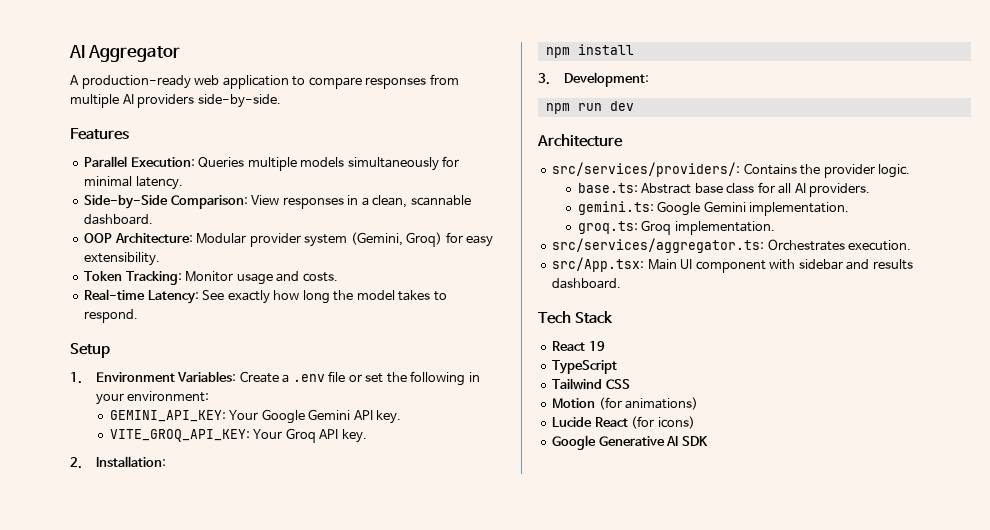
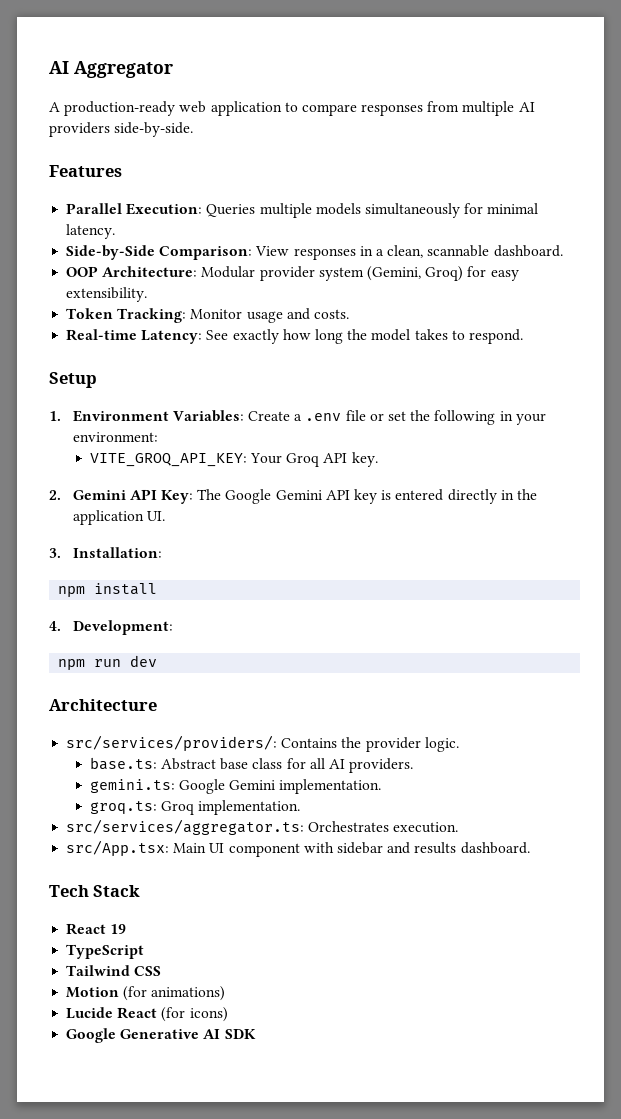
- GEMINI_API_KEY: Your Google Gemini API key.
- 2. Installation:
+ 2. Gemini API Key: The Google Gemini API key is entered directly in the application UI.
+ 3. Installation:
- 3. Development:
+ 4. Development:

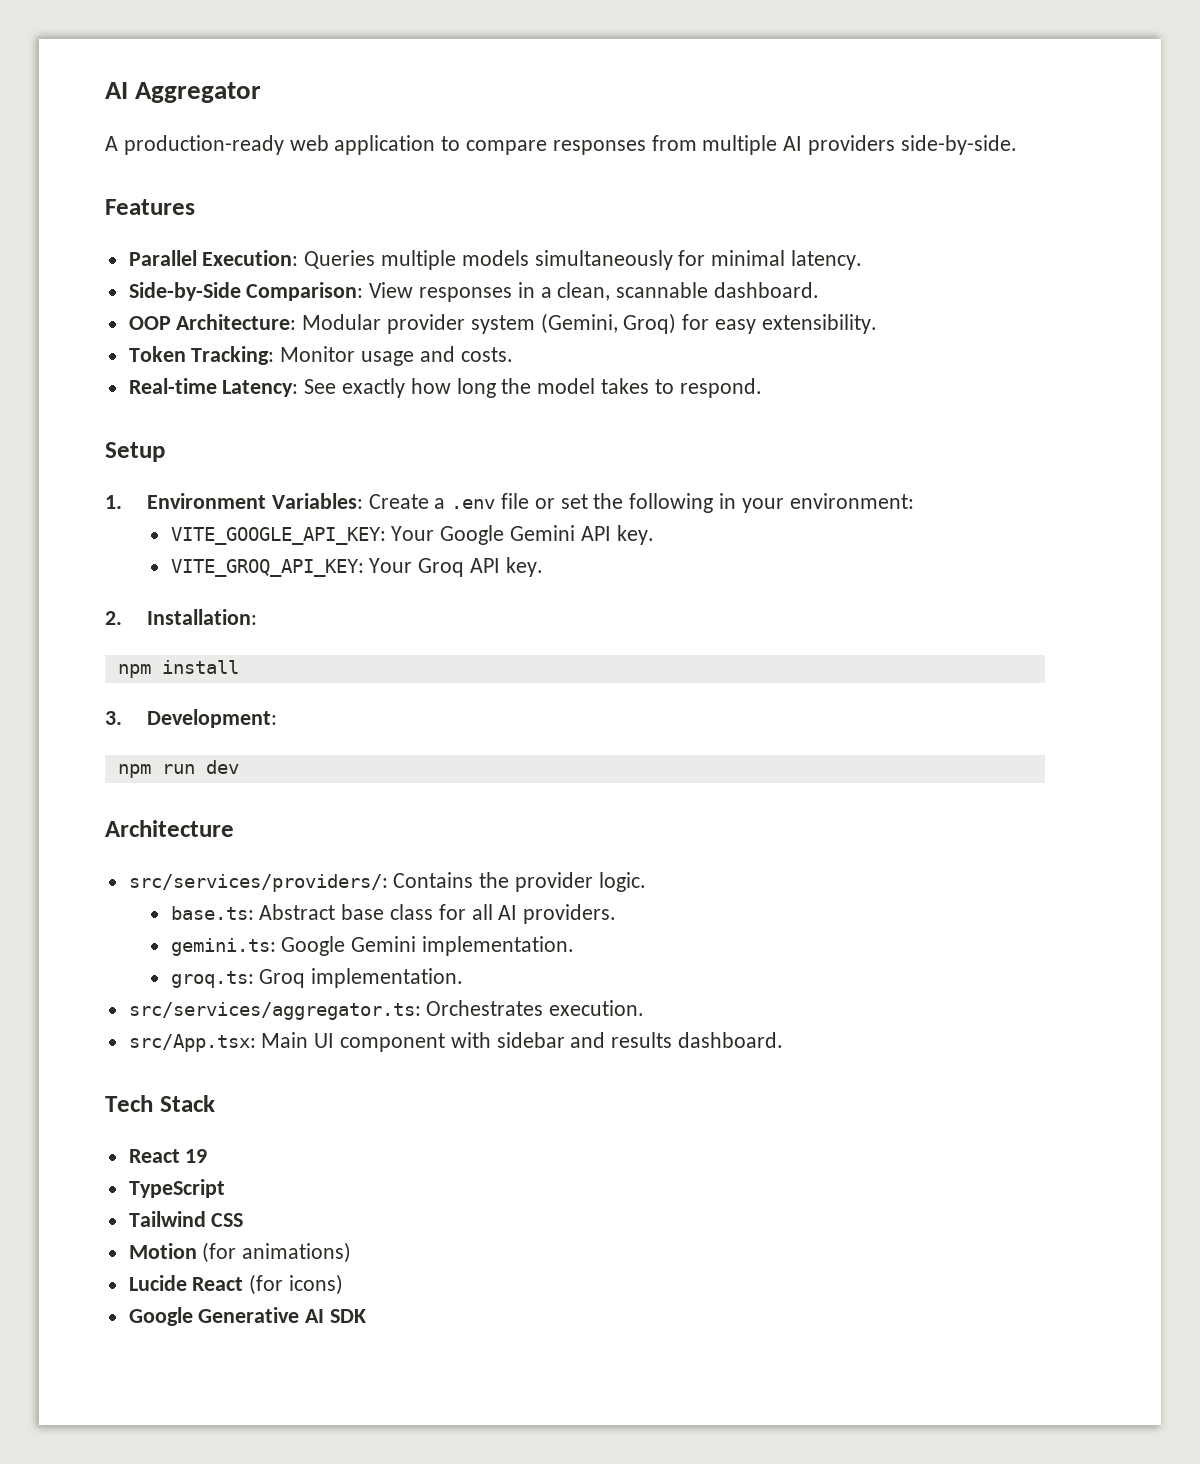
+ VITE_GOOGLE_API_KEY: Your Google Gemini API key.
- 2. Gemini API Key: The Google Gemini API key is entered directly in the application UI.
- 3. Installation:
+ 2. Installation:
- 4. Development:
+ 3. Development:

